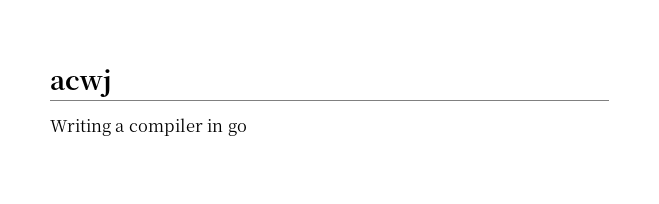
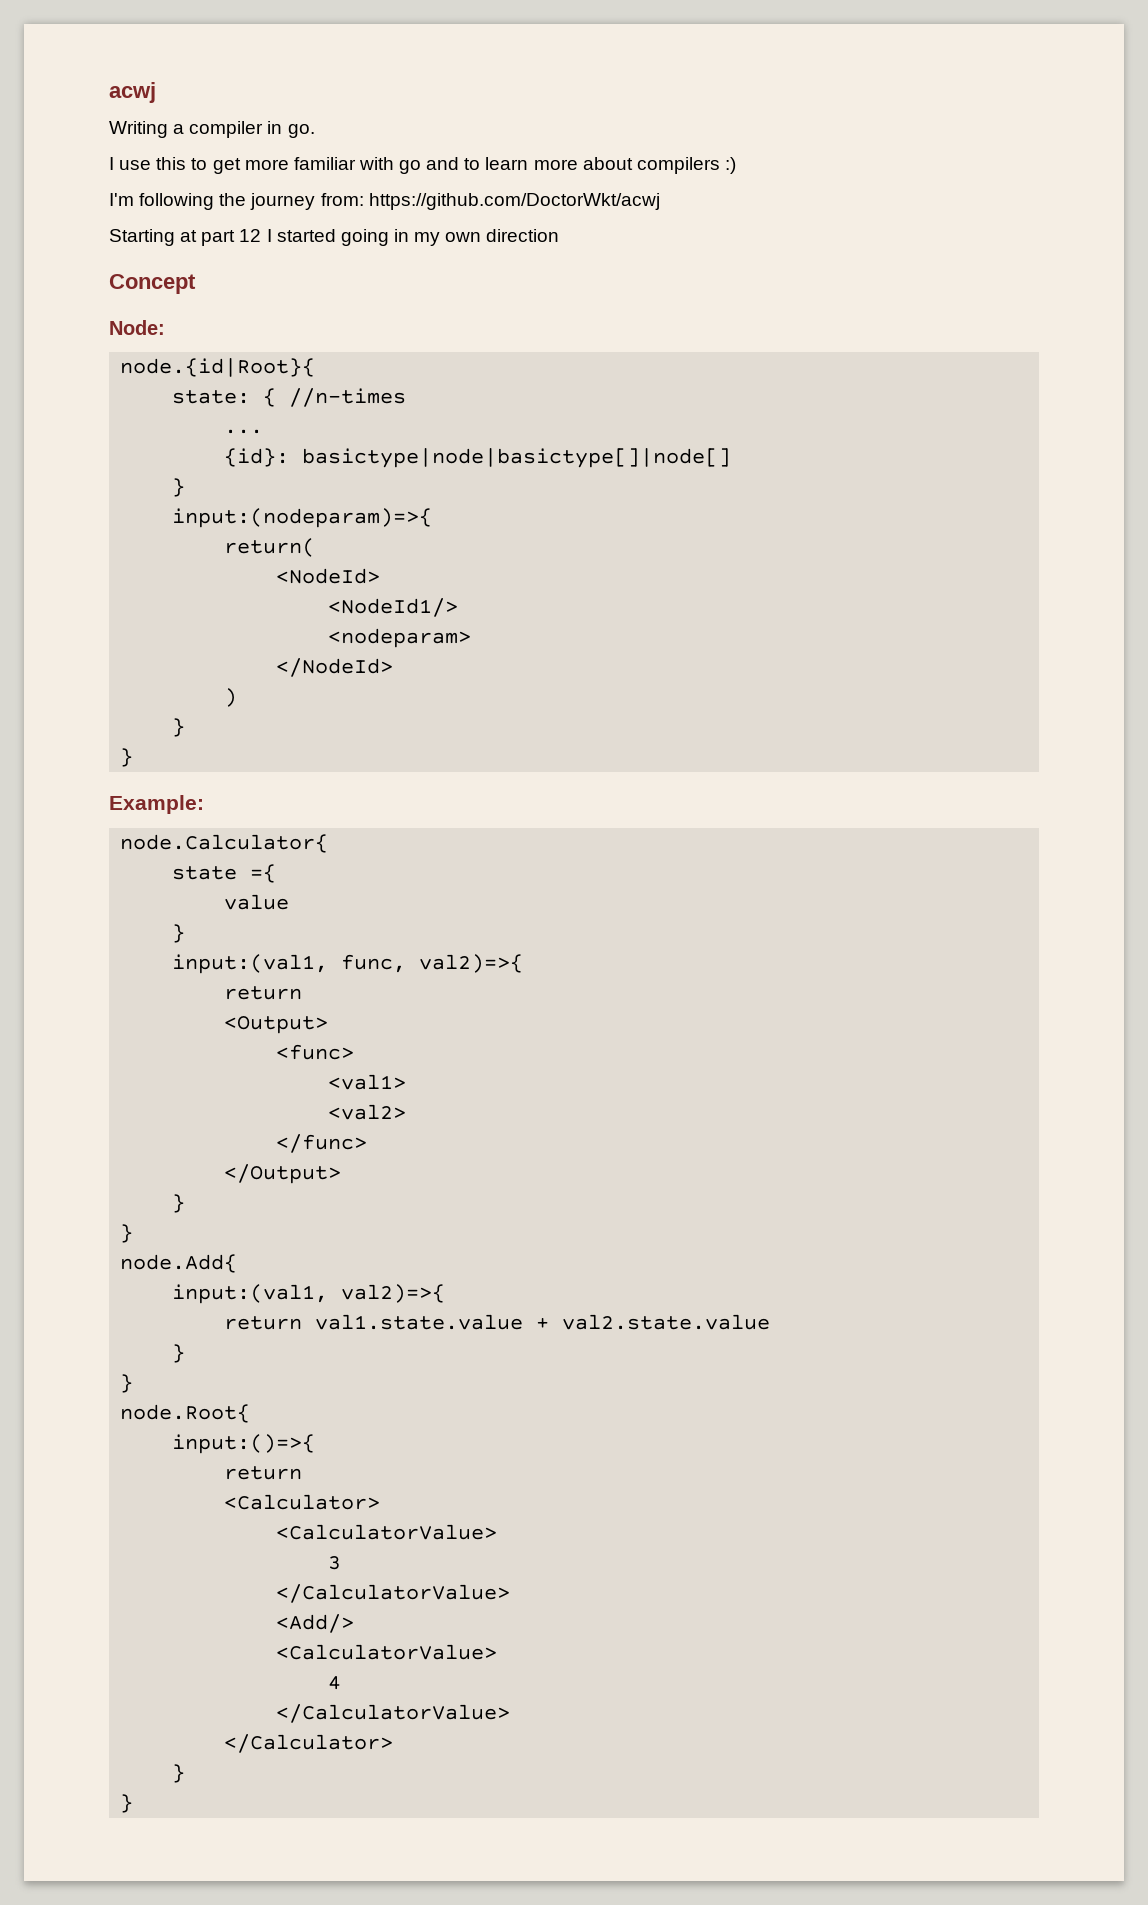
- Writing a compiler in go
+ Writing a compiler in go.
+ I use this to get more familiar with go and to learn more about compilers :)
+ I'm following the journey from: https://github.com/DoctorWkt/acwj
+ Starting at part 12 I started going in my own direction
+ Concept
+ Node:
+ node.{id|Root}{
+ state: { //n-times
+ ...
+ {id}: basictype|node|basictype[]|node[]
+ }
+ input:(nodeparam)=>{
+ return(
+ <NodeId>
+ <NodeId1/>
+ <nodeparam>
+ </NodeId>
+ )
+ }
+ }
+ Example:
+ node.Calculator{
+ state ={
+ value
+ }
+ input:(val1, func, val2)=>{
+ return
+ <Output>
+ <func>
+ <val1>
+ <val2>
+ </func>
+ </Output>
+ }
+ }
+ node.Add{
+ input:(val1, val2)=>{
+ return val1.state.value + val2.state.value
+ }
+ }
+ node.Root{
+ input:()=>{
+ return
+ <Calculator>
+ <CalculatorValue>
+ 3
+ </CalculatorValue>
+ <Add/>
+ <CalculatorValue>
+ 4
+ </CalculatorValue>
+ </Calculator>
+ }
+ }

